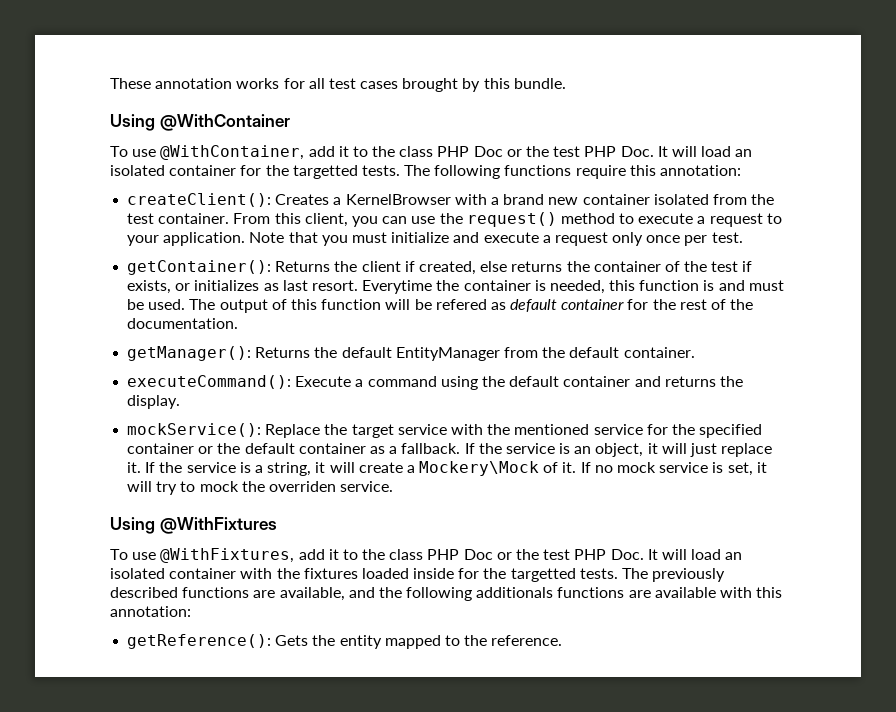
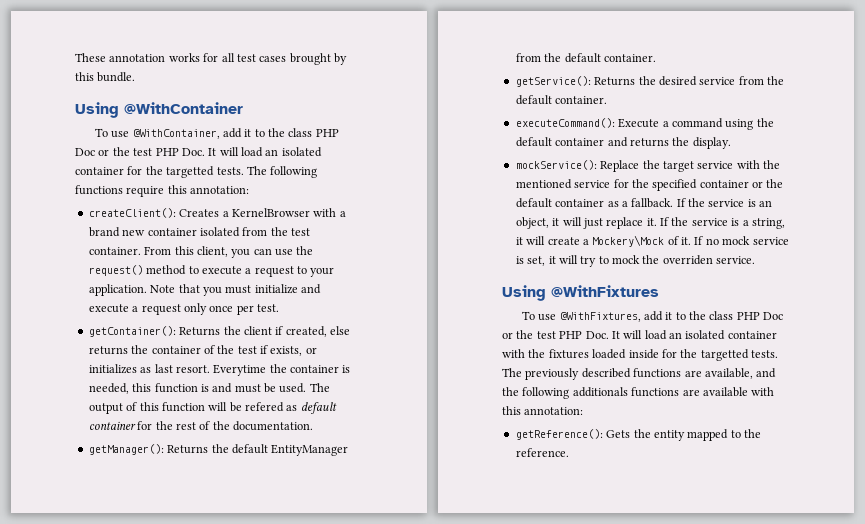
+ getService(): Returns the desired service from the default container.

